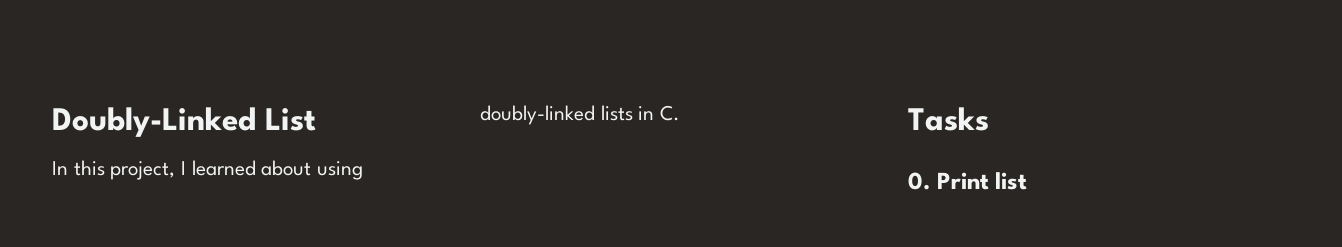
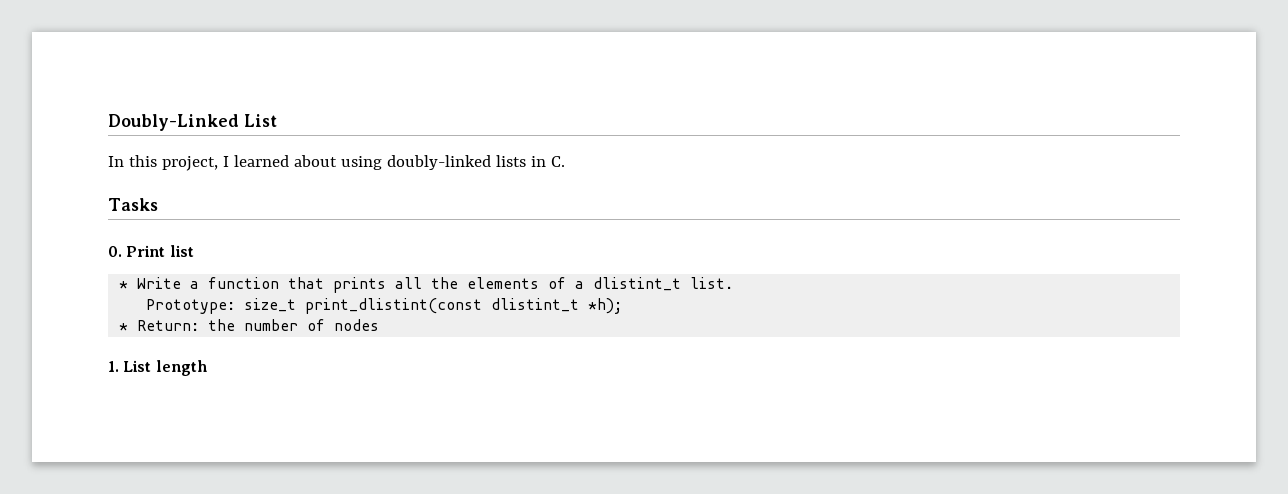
+ * Write a function that prints all the elements of a dlistint_t list.
+ Prototype: size_t print_dlistint(const dlistint_t *h);
+ * Return: the number of nodes
+ 1. List length

